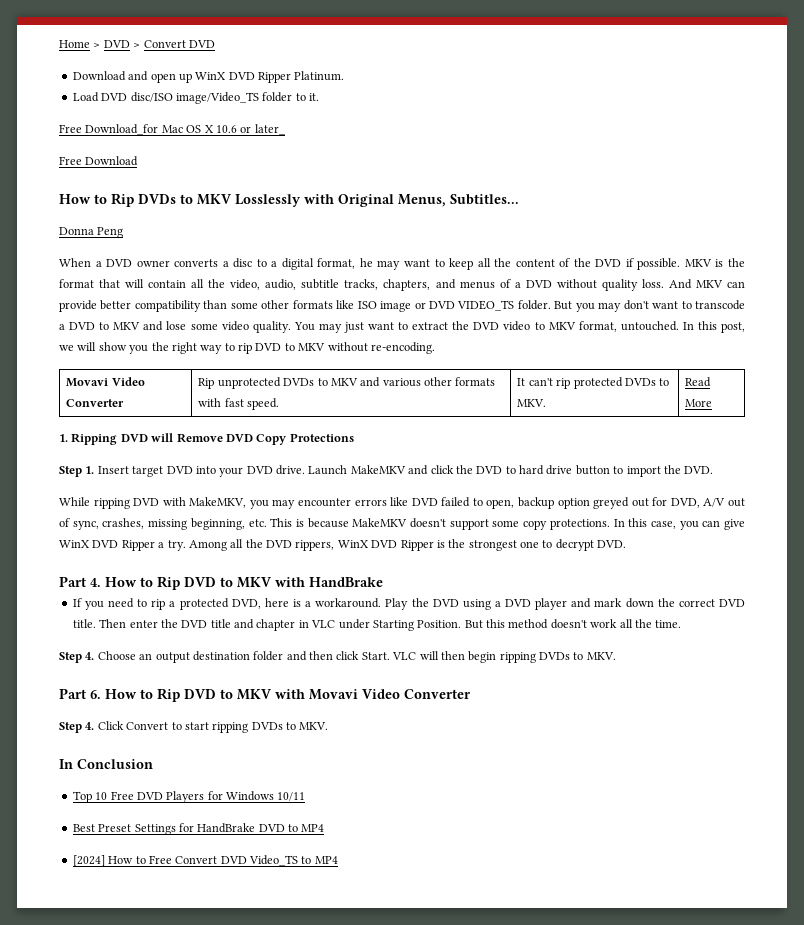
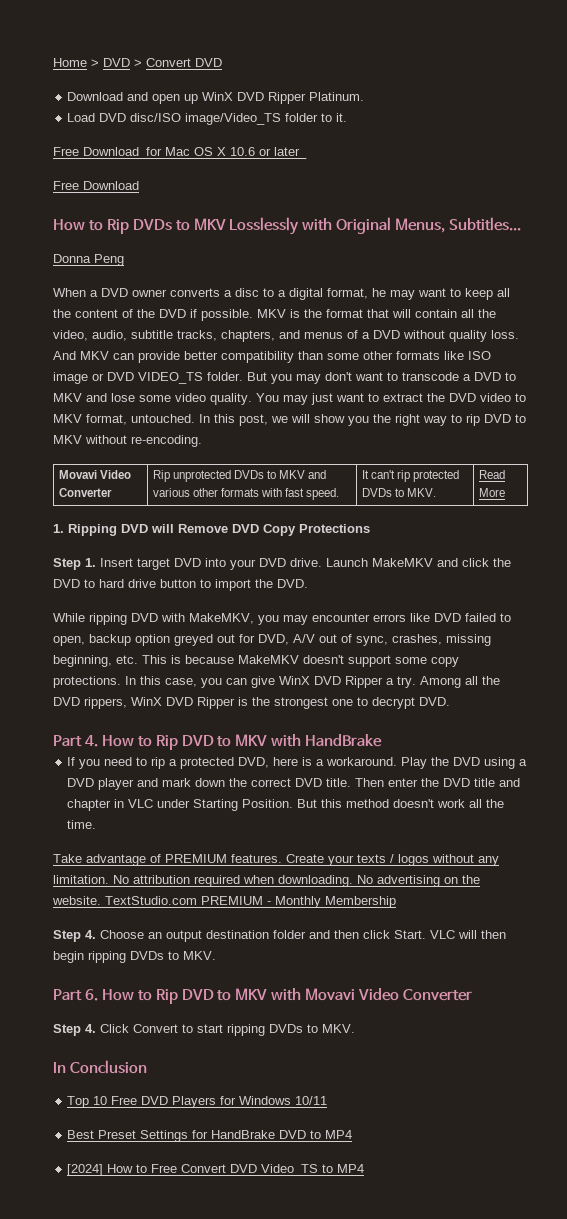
+ Take advantage of PREMIUM features. Create your texts / logos without any limitation. No attribution required when downloading. No advertising on the website. TextStudio.com PREMIUM - Monthly Membership

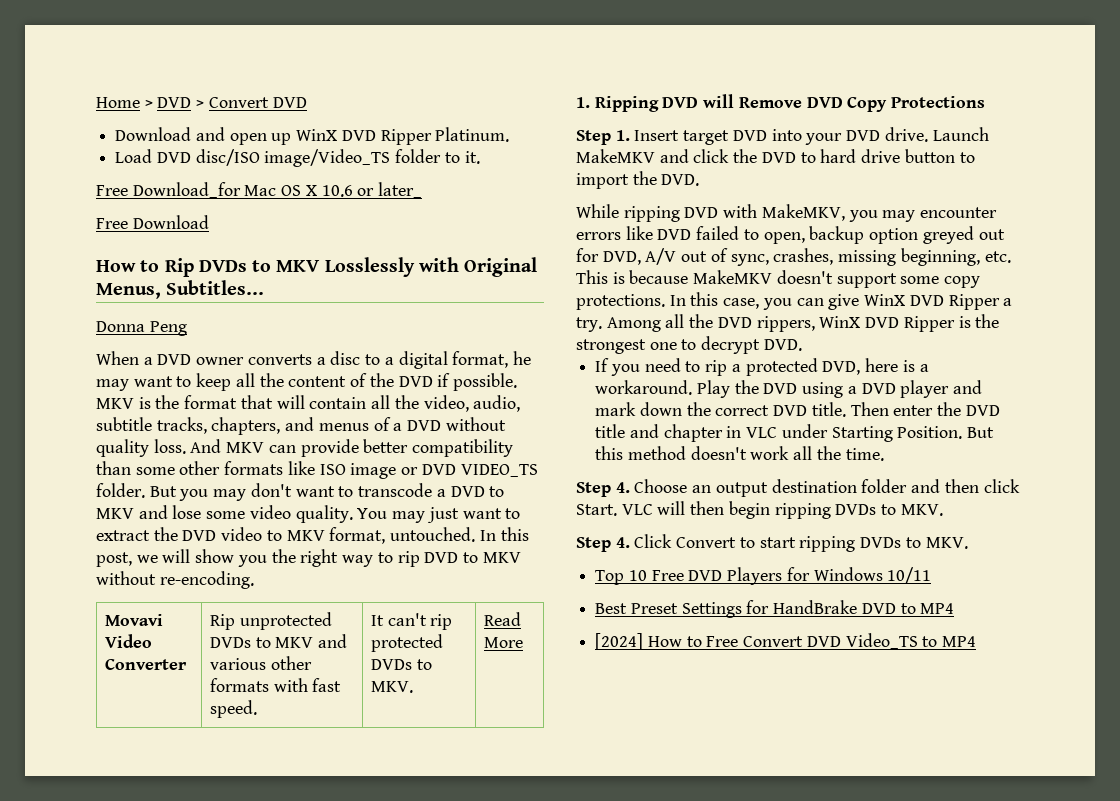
- Part 4. How to Rip DVD to MKV with HandBrake
- Take advantage of PREMIUM features. Create your texts / logos without any limitation. No attribution required when downloading. No advertising on the website. TextStudio.com PREMIUM - Monthly Membership
- Part 6. How to Rip DVD to MKV with Movavi Video Converter
- In Conclusion

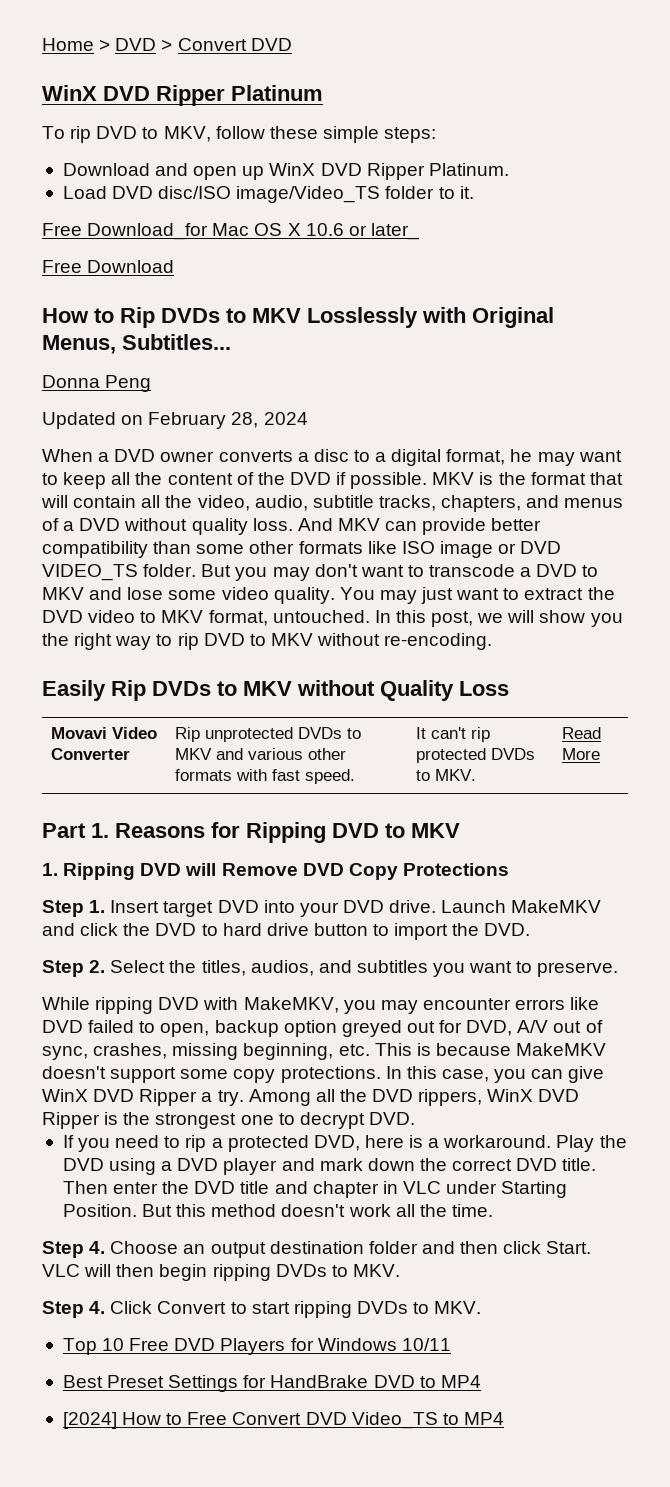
+ WinX DVD Ripper Platinum
+ To rip DVD to MKV, follow these simple steps:
+ Updated on February 28, 2024
+ Easily Rip DVDs to MKV without Quality Loss
+ Part 1. Reasons for Ripping DVD to MKV
+ Step 2. Select the titles, audios, and subtitles you want to preserve.

